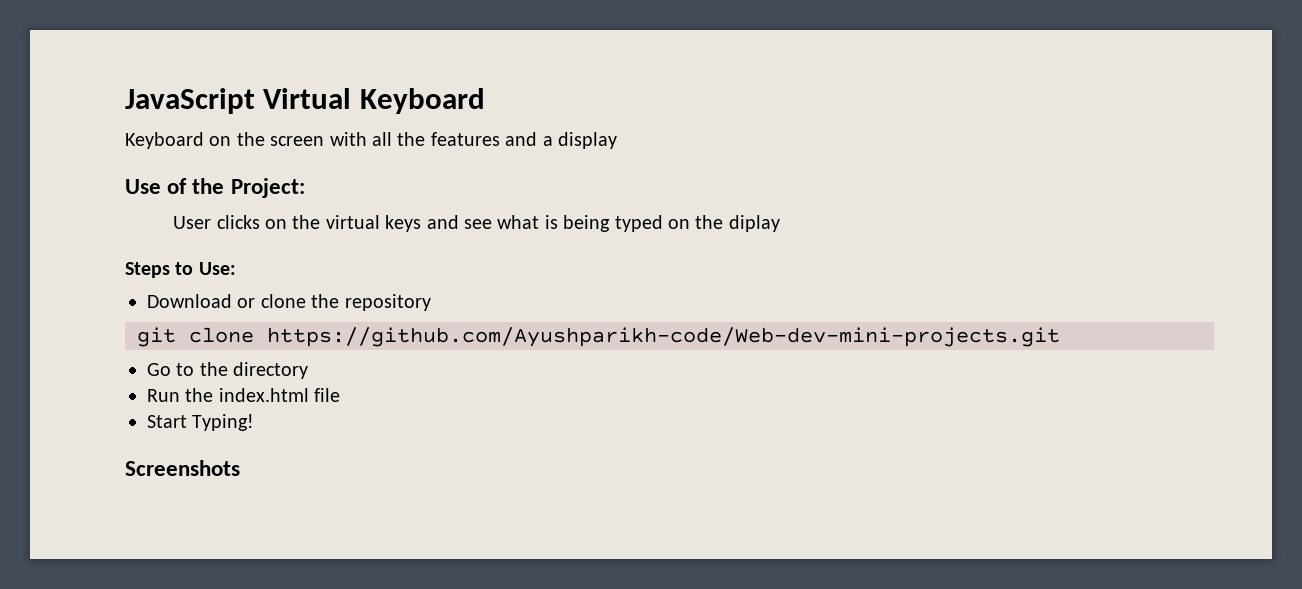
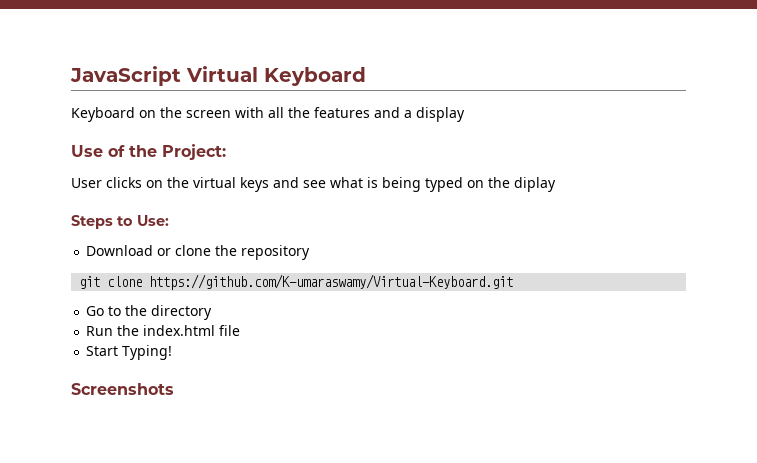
- git clone https://github.com/Ayushparikh-code/Web-dev-mini-projects.git
+ git clone https://github.com/K-umaraswamy/Virtual-Keyboard.git

